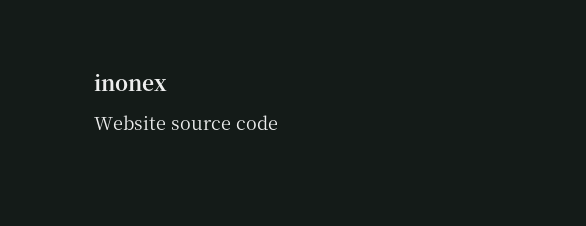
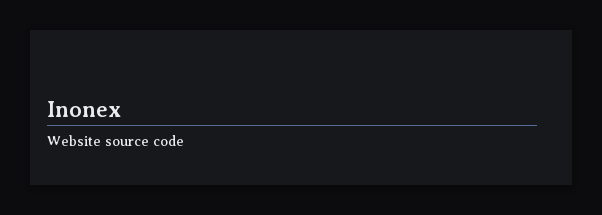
- inonex
+ Inonex

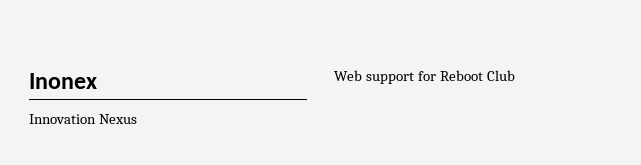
- Website source code
+ Innovation Nexus
+ Web support for Reboot Club

